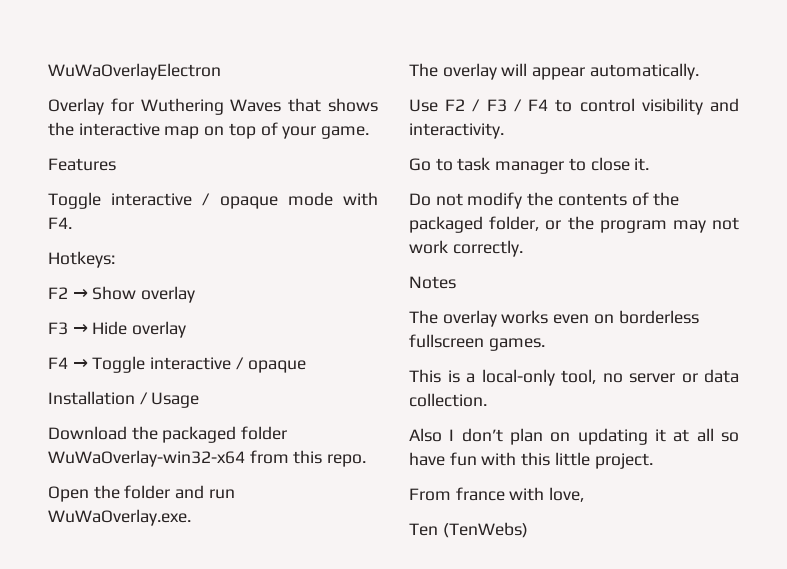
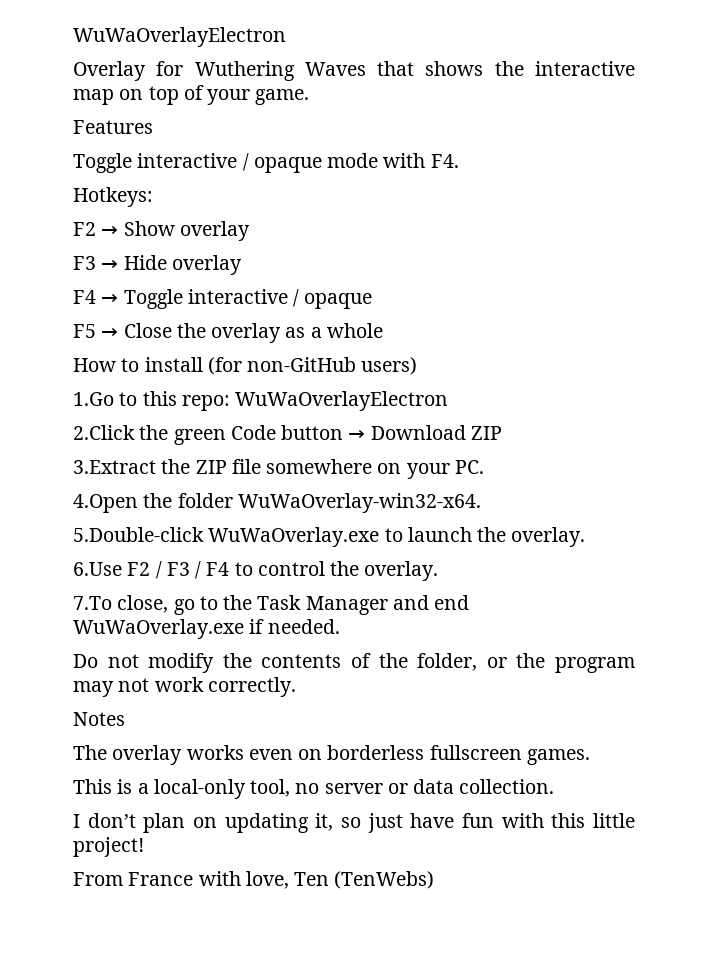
- Installation / Usage
- Download the packaged folder WuWaOverlay-win32-x64 from this repo.
- Open the folder and run WuWaOverlay.exe.
- The overlay will appear automatically.
- Use F2 / F3 / F4 to control visibility and interactivity.
- Go to task manager to close it.
+ F5 → Close the overlay as a whole
+ How to install (for non-GitHub users)
+ 1.Go to this repo: WuWaOverlayElectron
+ 2.Click the green Code button → Download ZIP
+ 3.Extract the ZIP file somewhere on your PC.
+ 4.Open the folder WuWaOverlay-win32-x64.
+ 5.Double-click WuWaOverlay.exe to launch the overlay.
+ 6.Use F2 / F3 / F4 to control the overlay.
+ 7.To close, go to the Task Manager and end WuWaOverlay.exe if needed.
- Do not modify the contents of the packaged folder, or the program may not work correctly.
+ Do not modify the contents of the folder, or the program may not work correctly.
- Also I don’t plan on updating it at all so have fun with this little project.
+ I don’t plan on updating it, so just have fun with this little project!
- From france with love,
- Ten (TenWebs)
+ From France with love, Ten (TenWebs)

